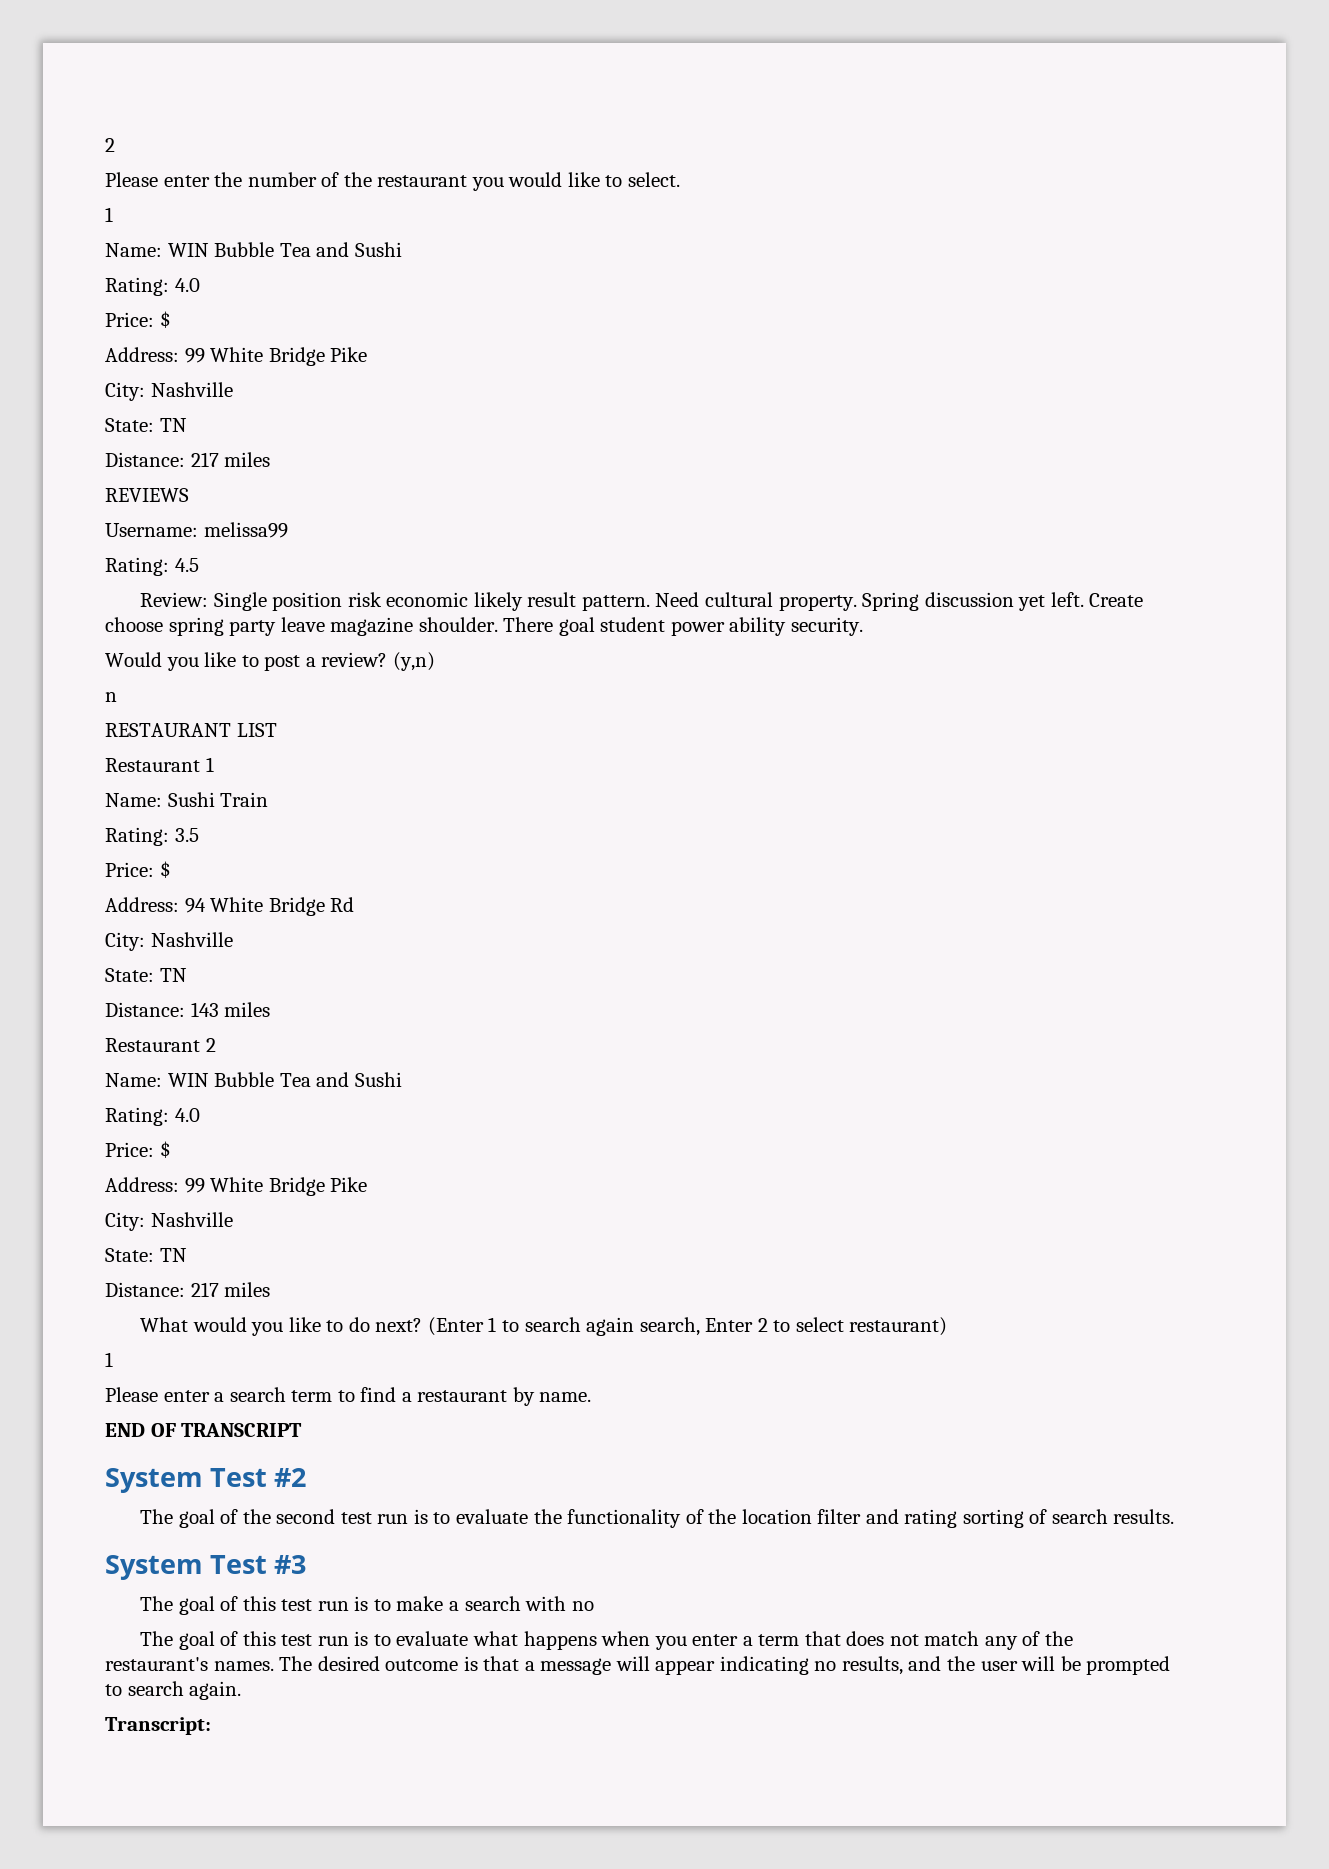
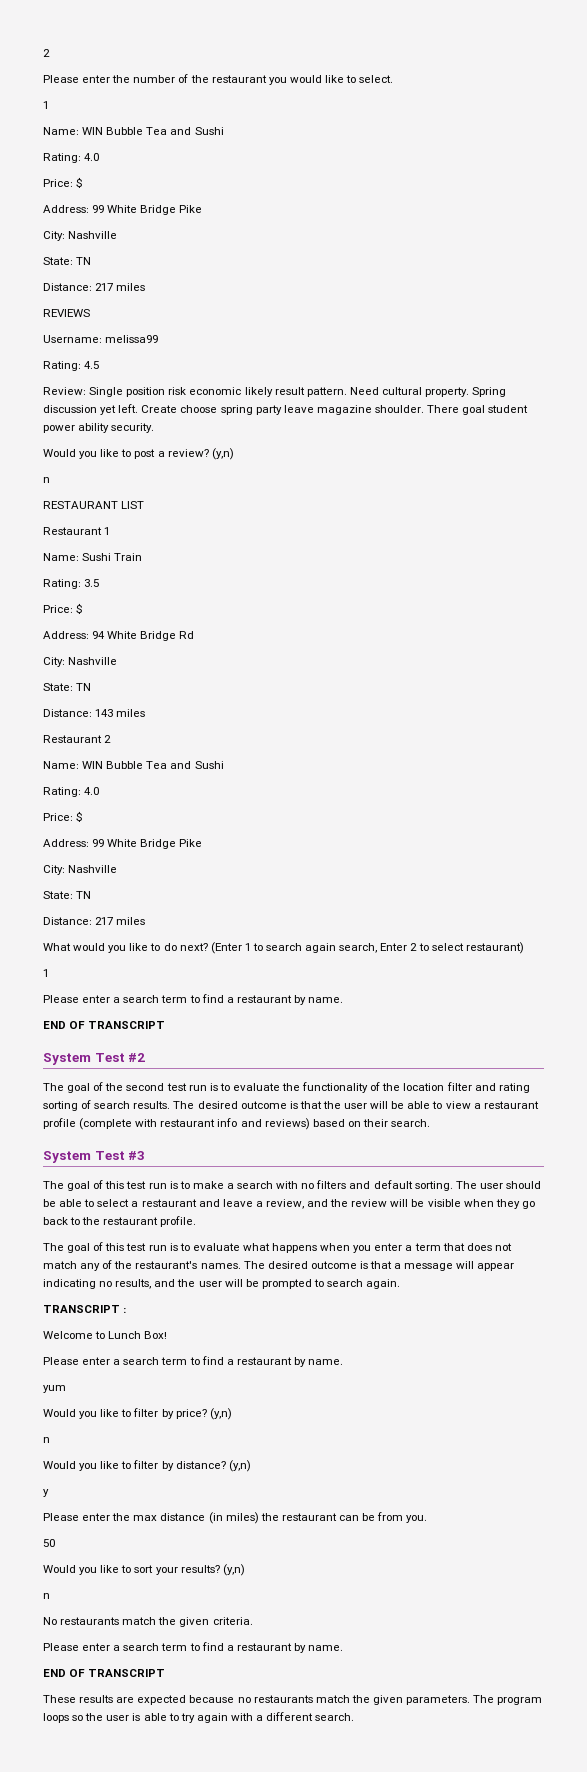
+ The desired outcome is that the user will be able to view a restaurant profile (complete with restaurant info and reviews) based on their search.
- The goal of this test run is to make a search with no
+ The goal of this test run is to make a search with no filters and default sorting. The user should be able to select a restaurant and leave a review, and the review will be visible when they go back to the restaurant profile.
- Transcript:
+ TRANSCRIPT :
+ Welcome to Lunch Box!
+ Please enter a search term to find a restaurant by name.
+ yum
+ Would you like to filter by price? (y,n)
+ n
+ Would you like to filter by distance? (y,n)
+ y
+ Please enter the max distance (in miles) the restaurant can be from you.
+ 50
+ Would you like to sort your results? (y,n)
+ n
+ No restaurants match the given criteria.
+ Please enter a search term to find a restaurant by name.
+ END OF TRANSCRIPT
+ These results are expected because no restaurants match the given parameters. The program loops so the user is able to try again with a different search.

